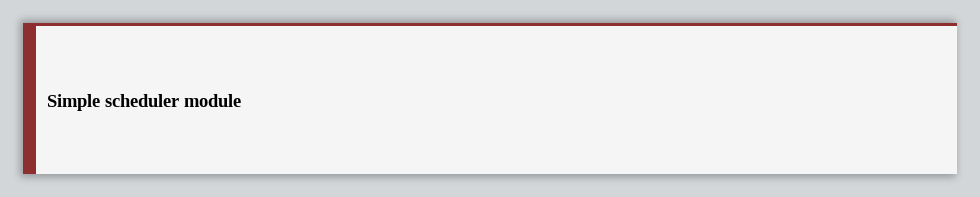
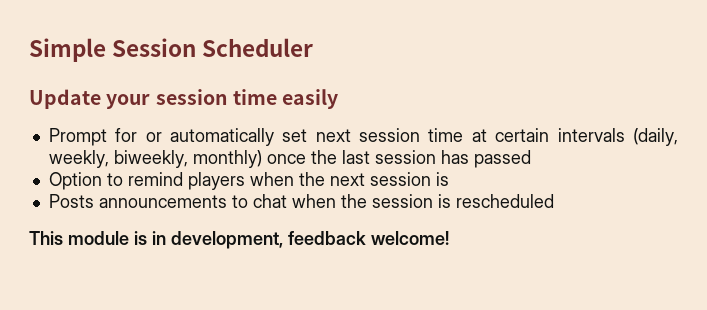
- Simple scheduler module
+ Simple Session Scheduler
+ Update your session time easily
+ Prompt for or automatically set next session time at certain intervals (daily, weekly, biweekly, monthly) once the last session has passed
+ Option to remind players when the next session is
+ Posts announcements to chat when the session is rescheduled
+ This module is in development, feedback welcome!

